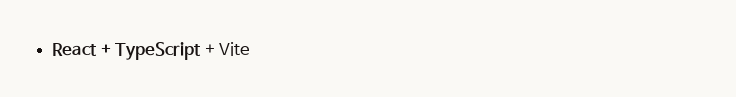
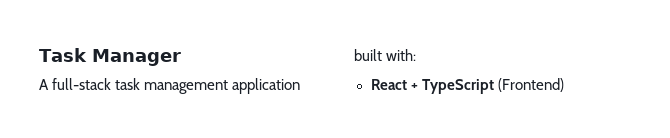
+ Task Manager
+ A full-stack task management application built with:
- React + TypeScript + Vite
+ React + TypeScript (Frontend)

